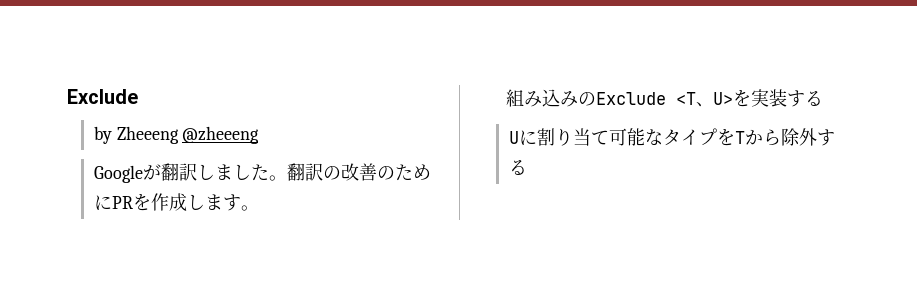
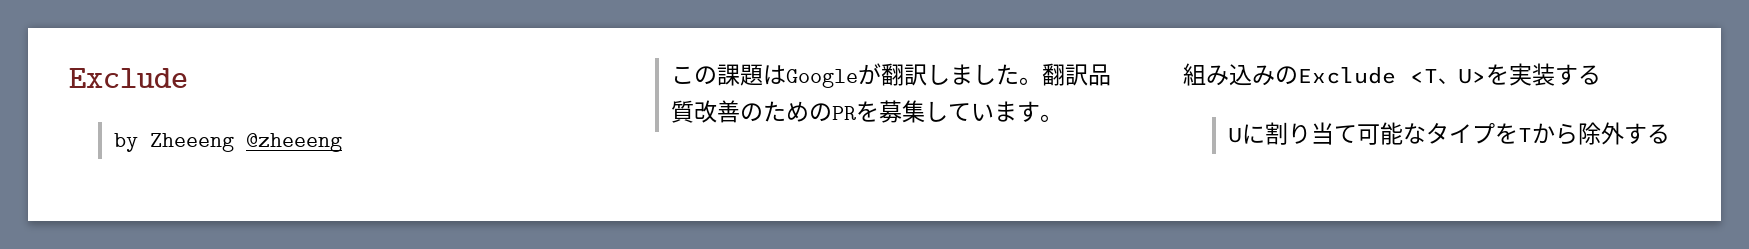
- Googleが翻訳しました。
+ この課題はGoogleが翻訳しました。
- 翻訳の改善のためにPRを作成します。
+ 翻訳品質改善のためのPRを募集しています。

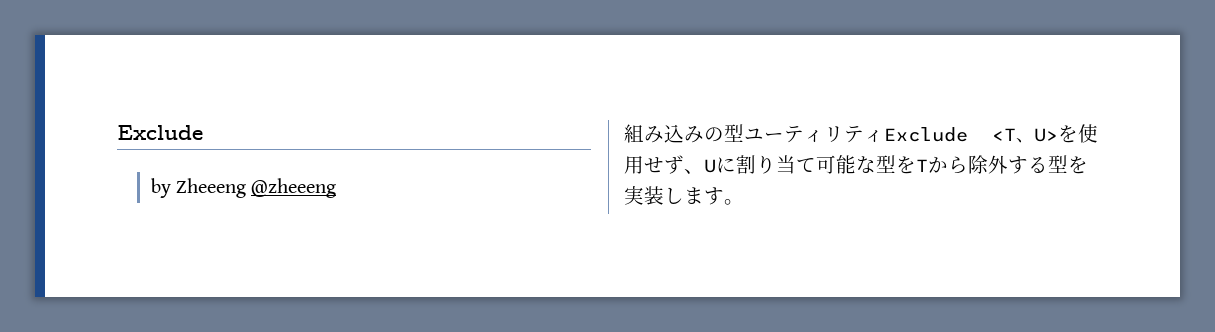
- この課題はGoogleが翻訳しました。翻訳品質改善のためのPRを募集しています。
- 組み込みのExclude <T、U>を実装する
- Uに割り当て可能なタイプをTから除外する
+ 組み込みの型ユーティリティExclude <T、U>を使用せず、Uに割り当て可能な型をTから除外する型を実装します。

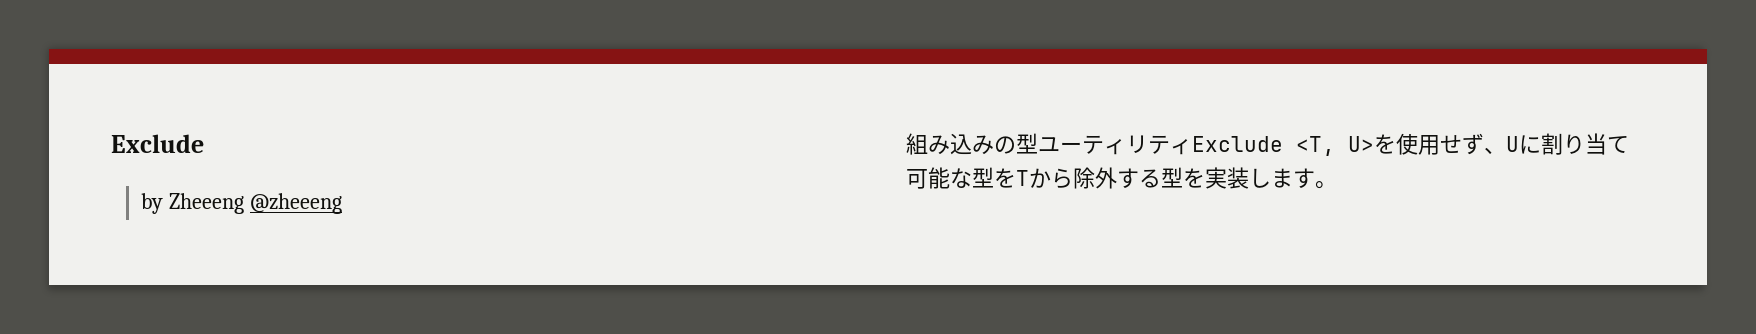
- 組み込みの型ユーティリティExclude <T、U>を使用せず、Uに割り当て可能な型をTから除外する型を実装します。
+ 組み込みの型ユーティリティExclude <T, U>を使用せず、Uに割り当て可能な型をTから除外する型を実装します。

